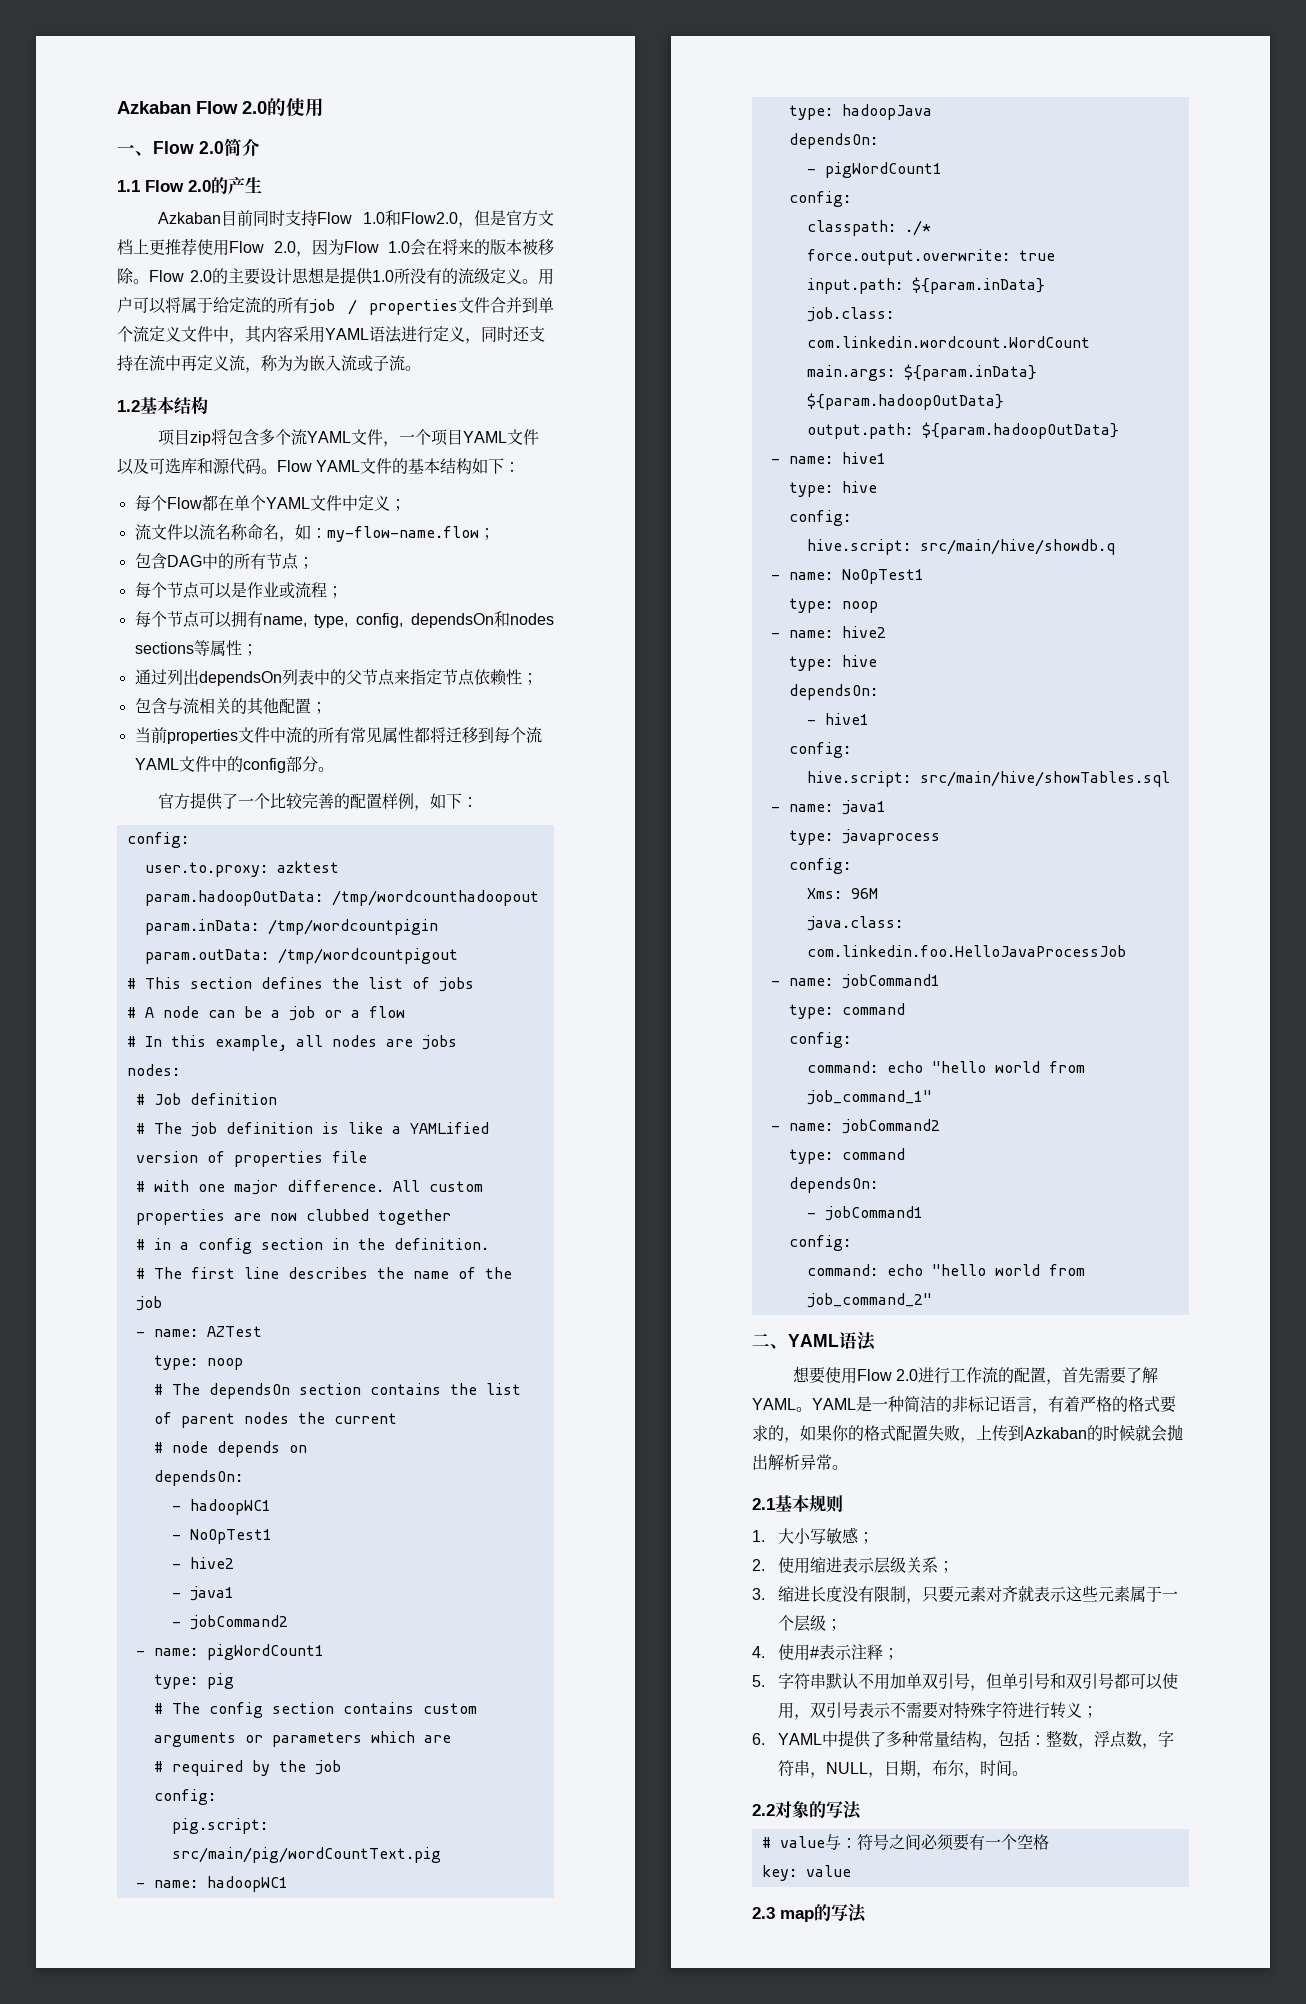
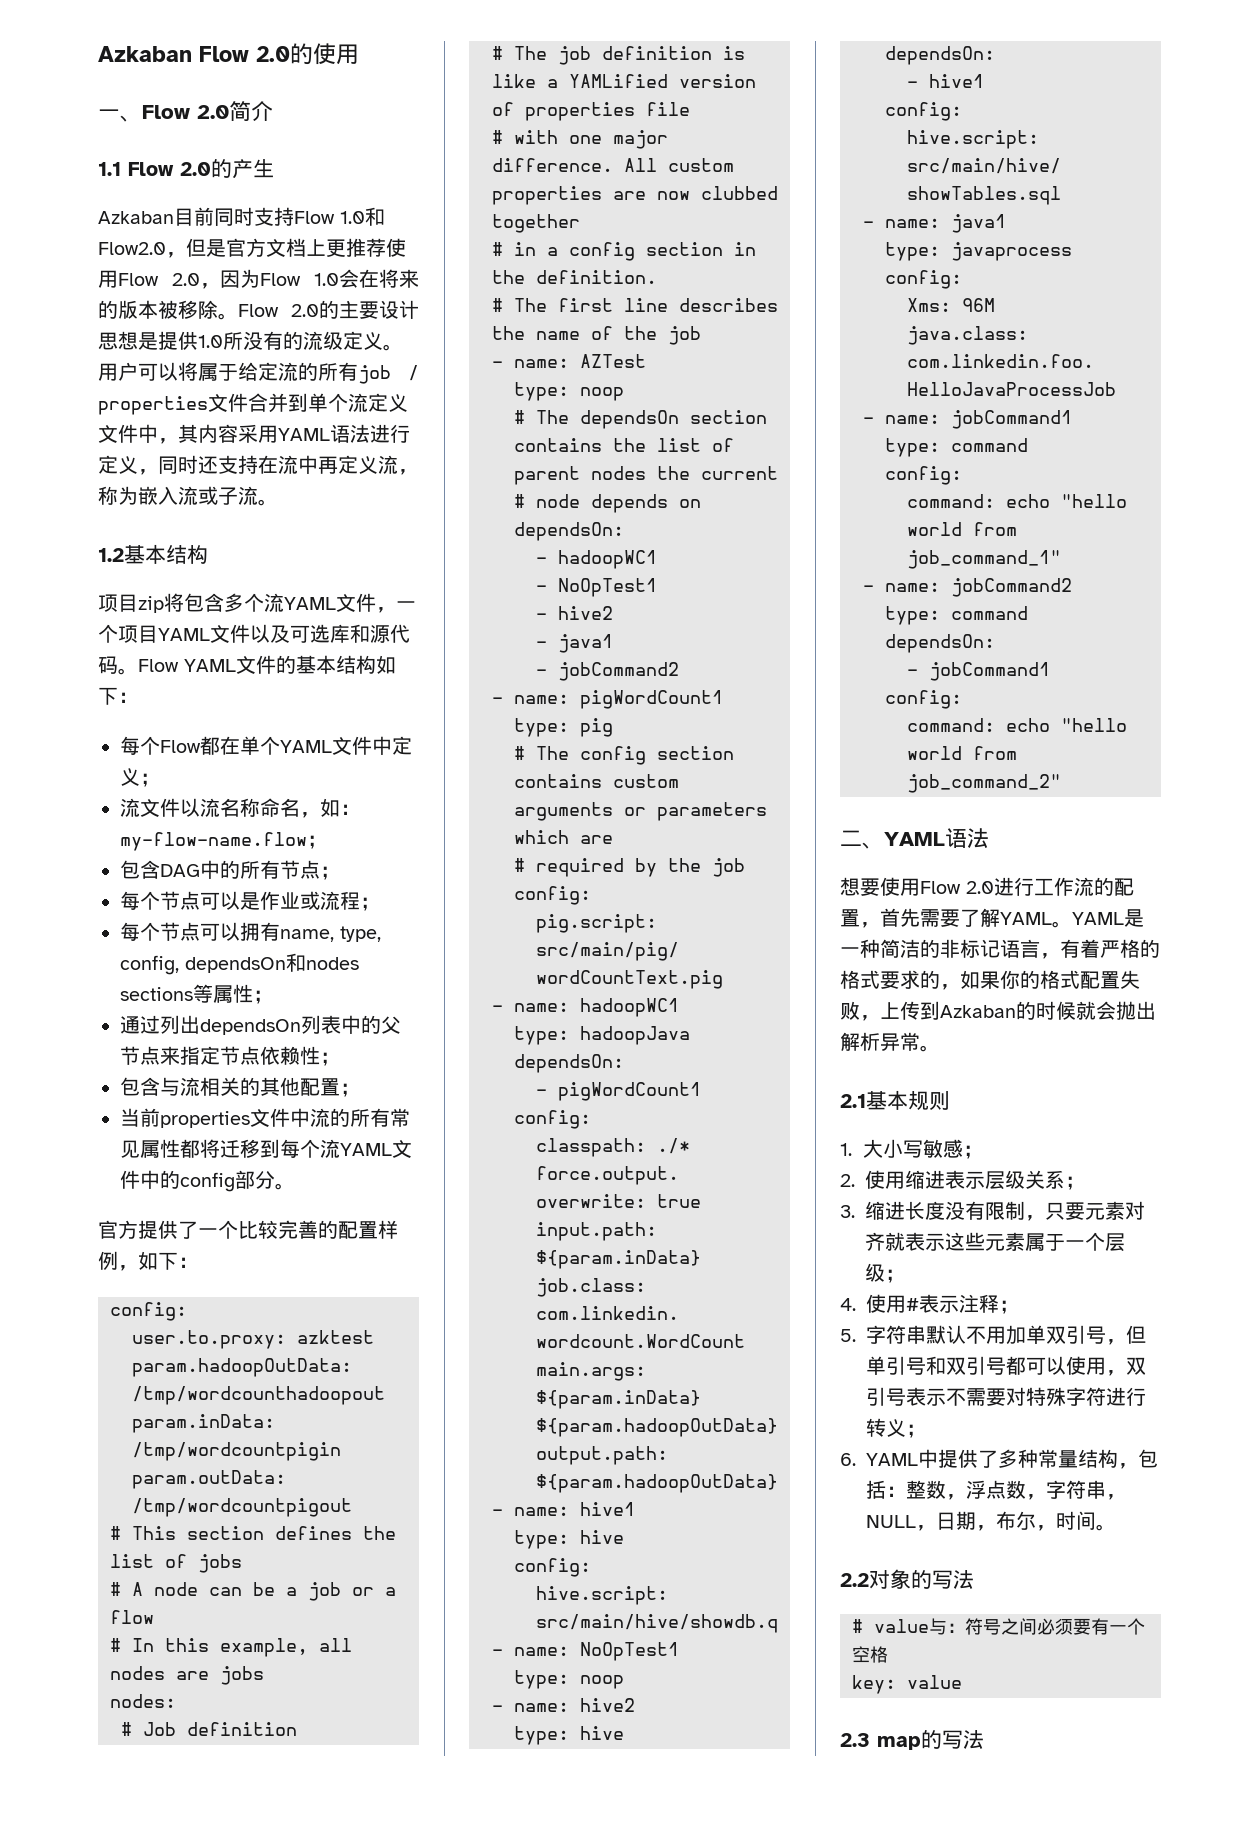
- 用户可以将属于给定流的所有job / properties文件合并到单个流定义文件中，其内容采用YAML语法进行定义，同时还支持在流中再定义流，称为为嵌入流或子流。
+ 用户可以将属于给定流的所有job / properties文件合并到单个流定义文件中，其内容采用YAML语法进行定义，同时还支持在流中再定义流，称为嵌入流或子流。

